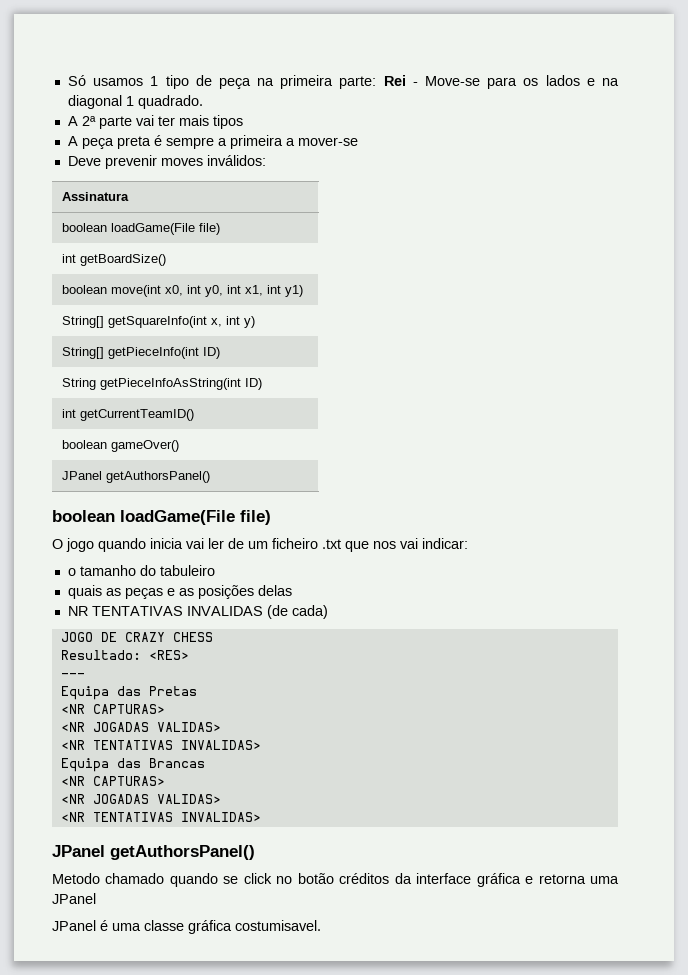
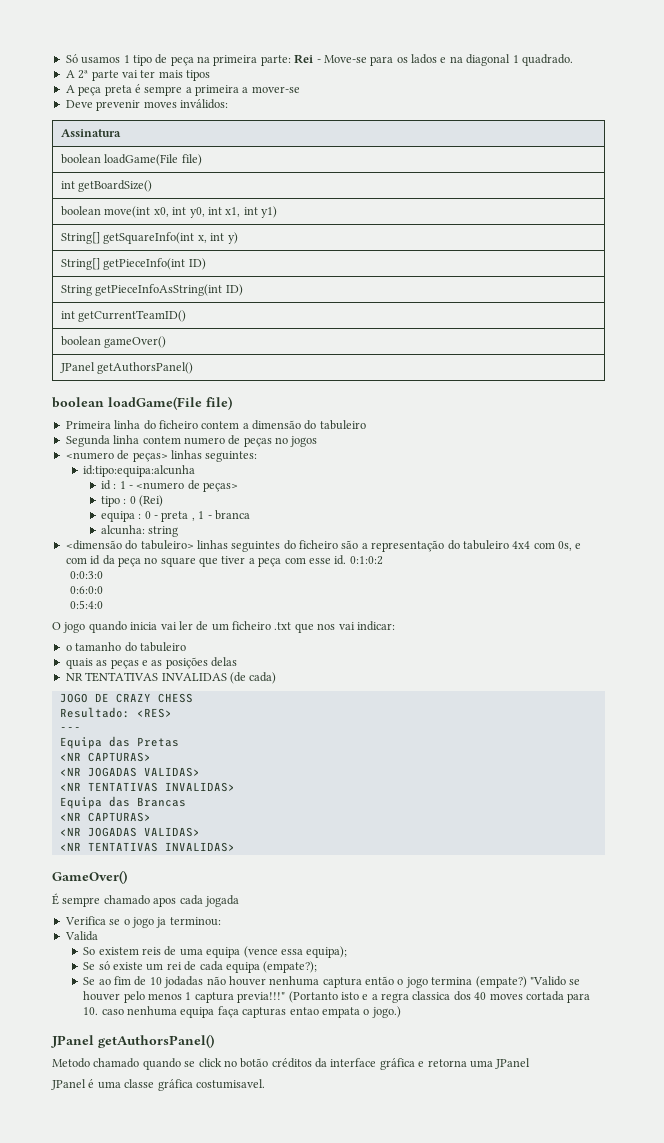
+ Primeira linha do ficheiro contem a dimensão do tabuleiro
+ Segunda linha contem numero de peças no jogos
+ <numero de peças> linhas seguintes:
+ id:tipo:equipa:alcunha
+ id : 1 - <numero de peças>
+ tipo : 0 (Rei)
+ equipa : 0 - preta , 1 - branca
+ alcunha: string
+ <dimensão do tabuleiro> linhas seguintes do ficheiro são a representação do tabuleiro 4x4 com 0s, e com id da peça no square que tiver a peça com esse id. 0:1:0:2
+ 0:0:3:0
+ 0:6:0:0
+ 0:5:4:0
+ GameOver()
+ É sempre chamado apos cada jogada
+ Verifica se o jogo ja terminou:
+ Valida
+ So existem reis de uma equipa (vence essa equipa);
+ Se só existe um rei de cada equipa (empate?);
+ Se ao fim de 10 jodadas não houver nenhuma captura então o jogo termina (empate?) "Valido se houver pelo menos 1 captura previa!!!" (Portanto isto e a regra classica dos 40 moves cortada para 10. caso nenhuma equipa faça capturas entao empata o jogo.)

